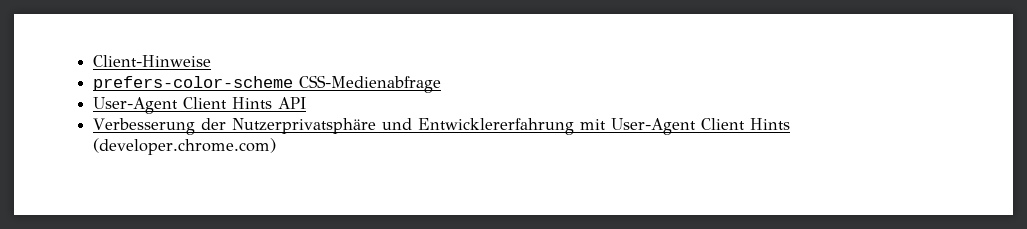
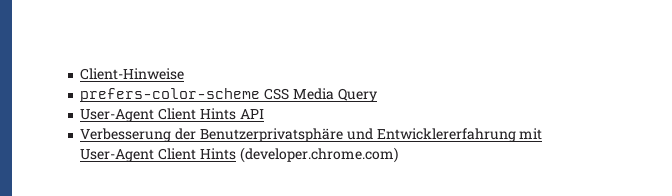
- prefers-color-scheme CSS-Medienabfrage
+ prefers-color-scheme CSS Media Query
- Verbesserung der Nutzerprivatsphäre und Entwicklererfahrung mit User-Agent Client Hints (developer.chrome.com)
+ Verbesserung der Benutzerprivatsphäre und Entwicklererfahrung mit User-Agent Client Hints (developer.chrome.com)

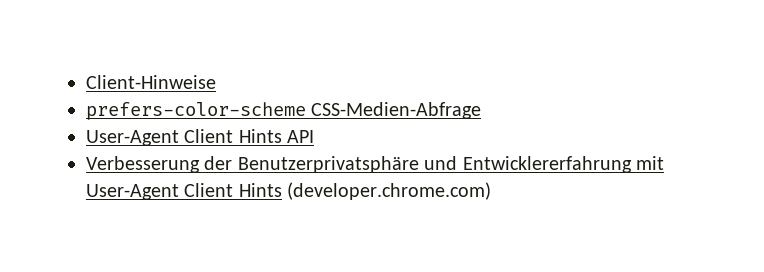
- prefers-color-scheme CSS Media Query
+ prefers-color-scheme CSS-Medien-Abfrage

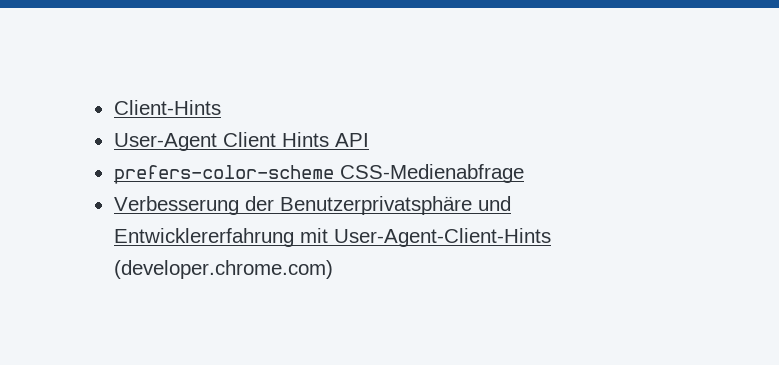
- Client-Hinweise
- prefers-color-scheme CSS-Medien-Abfrage
+ Client-Hints
+ prefers-color-scheme CSS-Medienabfrage
- Verbesserung der Benutzerprivatsphäre und Entwicklererfahrung mit User-Agent Client Hints (developer.chrome.com)
+ Verbesserung der Benutzerprivatsphäre und Entwicklererfahrung mit User-Agent-Client-Hints (developer.chrome.com)

